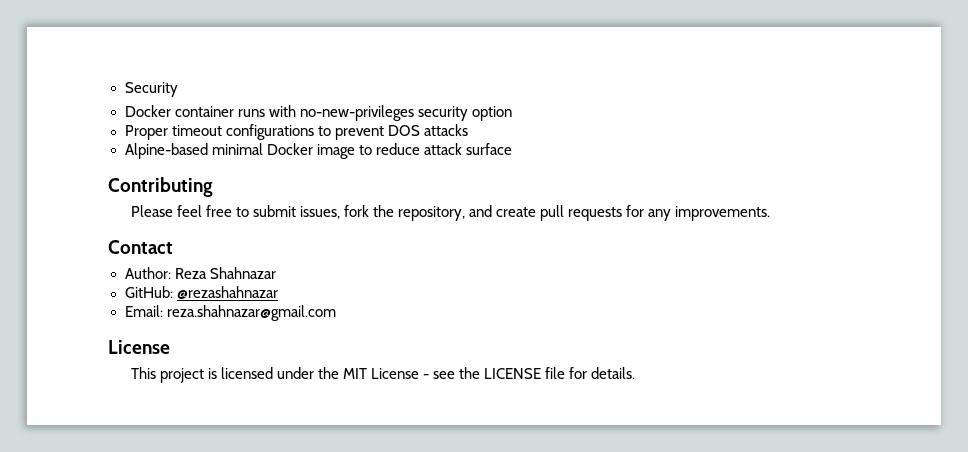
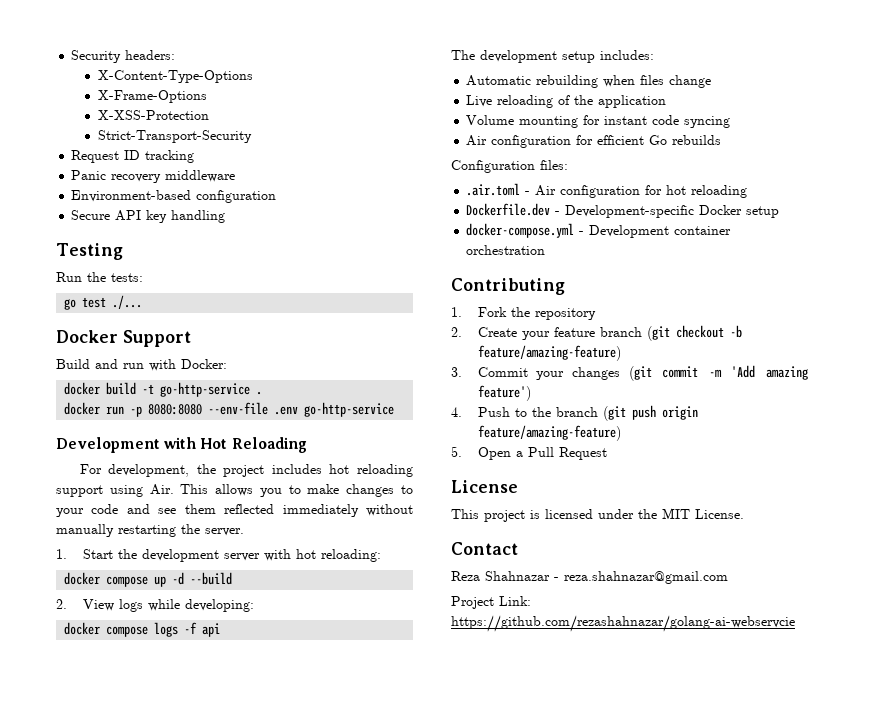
- Security
- Docker container runs with no-new-privileges security option
- Proper timeout configurations to prevent DOS attacks
- Alpine-based minimal Docker image to reduce attack surface
+ Security headers:
+ X-Content-Type-Options
+ X-Frame-Options
+ X-XSS-Protection
+ Strict-Transport-Security
+ Request ID tracking
+ Panic recovery middleware
+ Environment-based configuration
+ Secure API key handling
+ Testing
+ Run the tests:
+ go test ./...
+ Docker Support
+ Build and run with Docker:
+ docker build -t go-http-service .
+ docker run -p 8080:8080 --env-file .env go-http-service
+ Development with Hot Reloading
+ For development, the project includes hot reloading support using Air. This allows you to make changes to your code and see them reflected immediately without manually restarting the server.
+ 1. Start the development server with hot reloading:
+ docker compose up -d --build
+ 2. View logs while developing:
+ docker compose logs -f api
+ The development setup includes:
+ Automatic rebuilding when files change
+ Live reloading of the application
+ Volume mounting for instant code syncing
+ Air configuration for efficient Go rebuilds
+ Configuration files:
+ .air.toml - Air configuration for hot reloading
+ Dockerfile.dev - Development-specific Docker setup
+ docker-compose.yml - Development container orchestration
  Contributing
- Please feel free to submit issues, fork the repository, and create pull requests for any improvements.
- Contact
- Author: Reza Shahnazar
- GitHub: @rezashahnazar
- Email: reza.shahnazar@gmail.com
+ 1. Fork the repository
+ 2. Create your feature branch (git checkout -b feature/amazing-feature)
+ 3. Commit your changes (git commit -m 'Add amazing feature')
+ 4. Push to the branch (git push origin feature/amazing-feature)
+ 5. Open a Pull Request
- This project is licensed under the MIT License - see the LICENSE file for details.
+ This project is licensed under the MIT License.
+ Contact
+ Reza Shahnazar - reza.shahnazar@gmail.com
+ Project Link: https://github.com/rezashahnazar/golang-ai-webservcie

